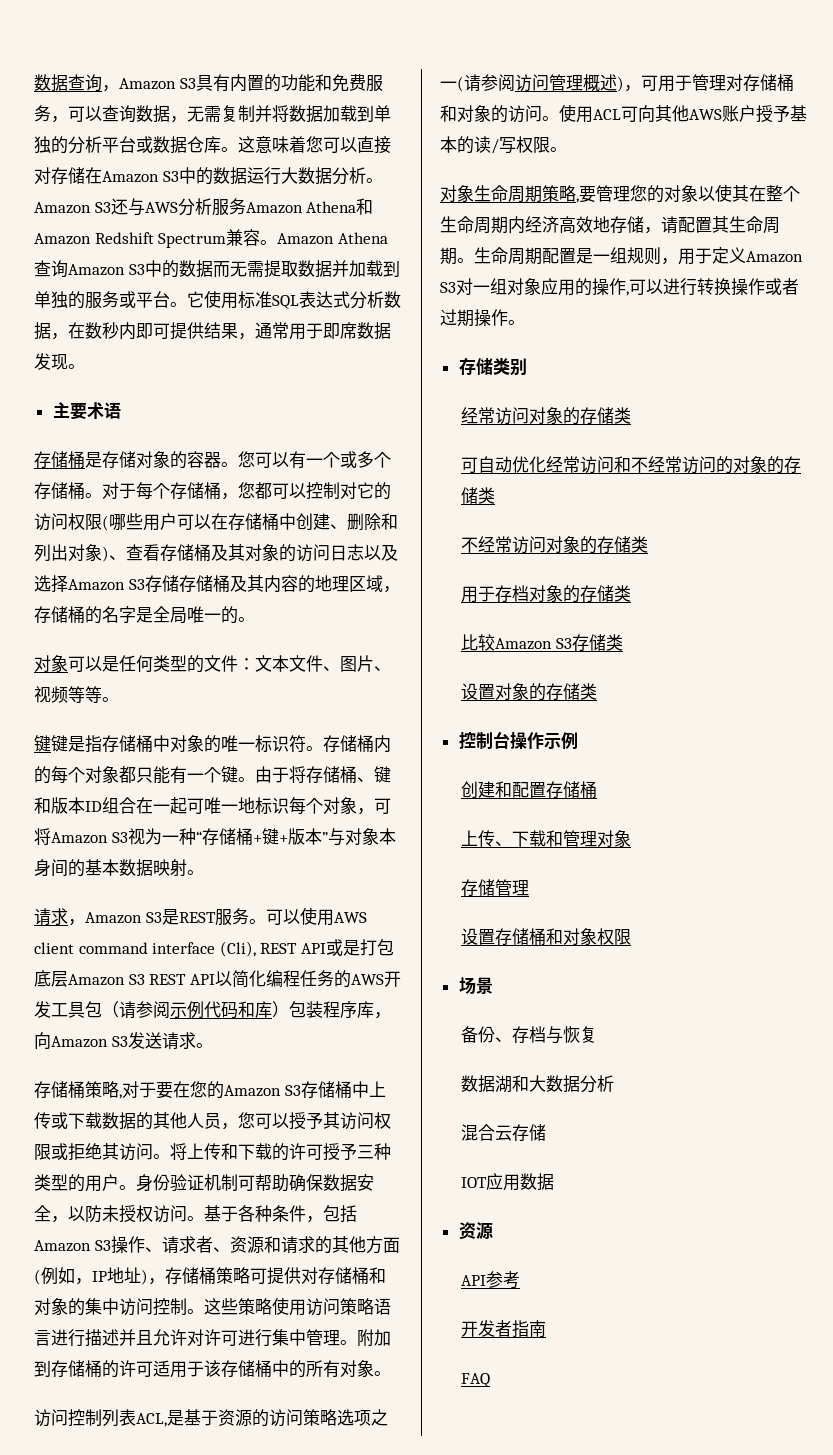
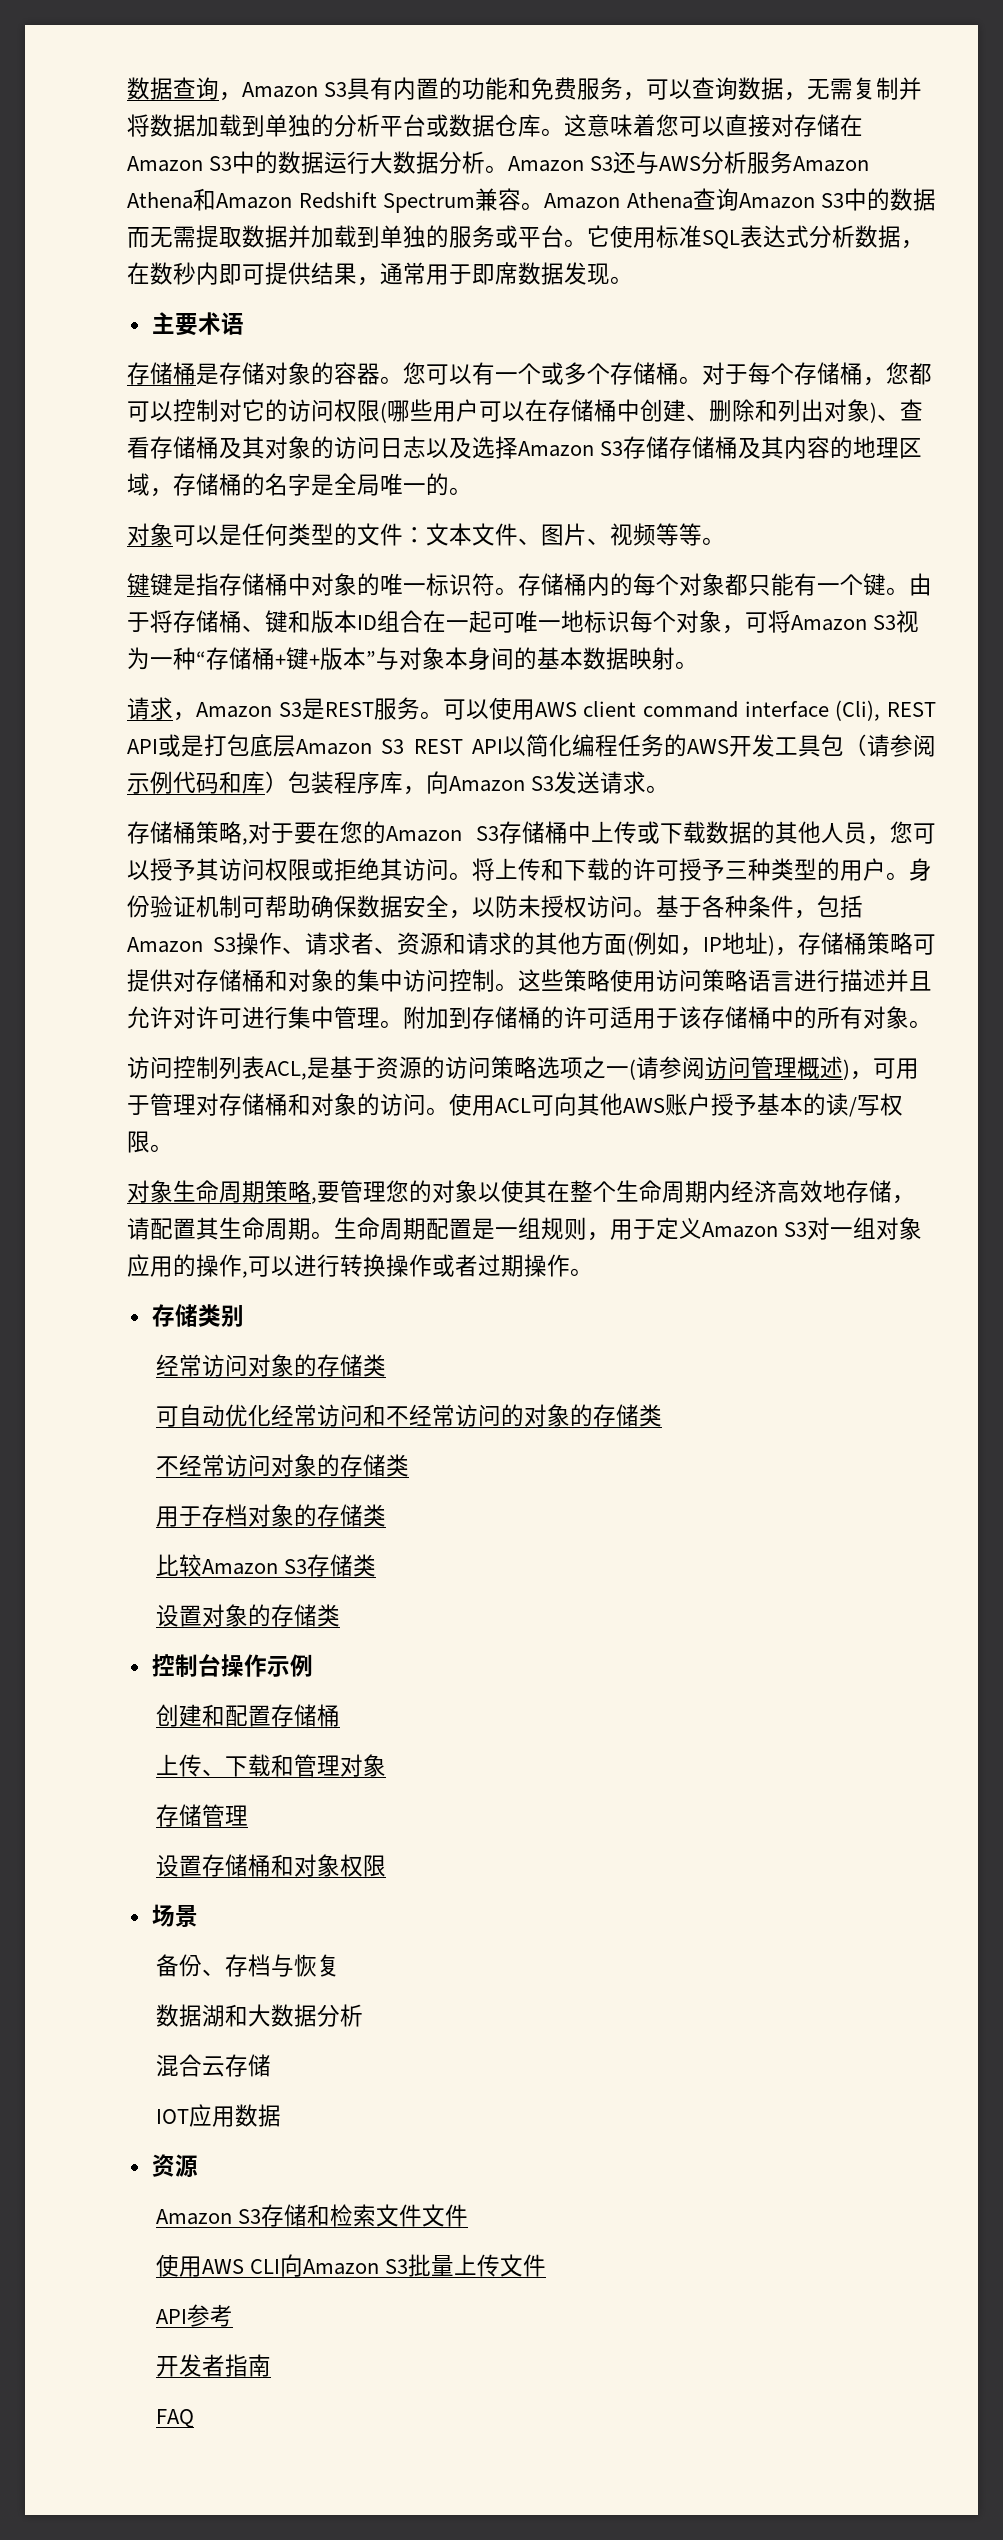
+ Amazon S3存储和检索文件文件
+ 使用AWS CLI向Amazon S3批量上传文件

